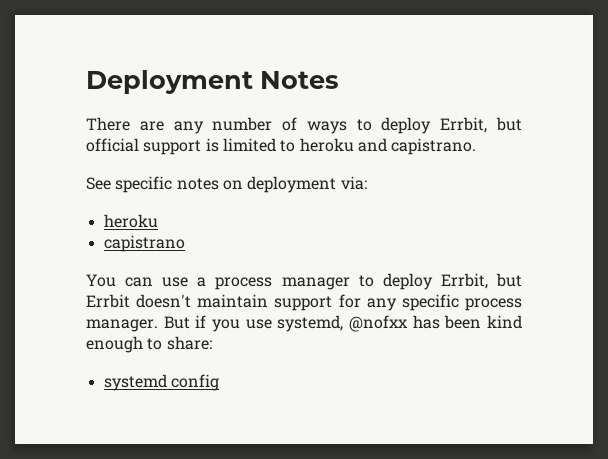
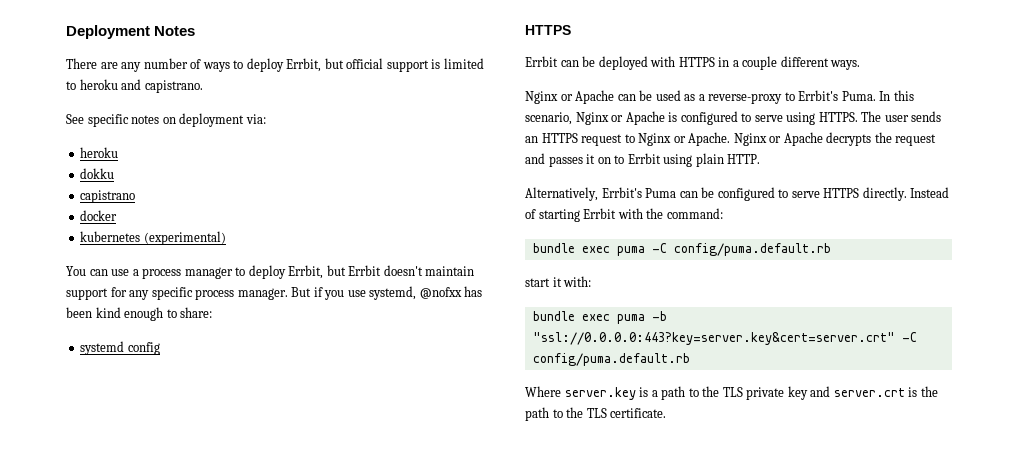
+ dokku
+ docker
+ kubernetes (experimental)
  systemd config
+ HTTPS
+ Errbit can be deployed with HTTPS in a couple different ways.
+ Nginx or Apache can be used as a reverse-proxy to Errbit's Puma. In this scenario, Nginx or Apache is configured to serve using HTTPS. The user sends an HTTPS request to Nginx or Apache. Nginx or Apache decrypts the request and passes it on to Errbit using plain HTTP.
+ Alternatively, Errbit's Puma can be configured to serve HTTPS directly. Instead of starting Errbit with the command:
+ bundle exec puma -C config/puma.default.rb
+ start it with:
+ bundle exec puma -b "ssl://0.0.0.0:443?key=server.key&cert=server.crt" -C config/puma.default.rb
+ Where server.key is a path to the TLS private key and server.crt is the path to the TLS certificate.

